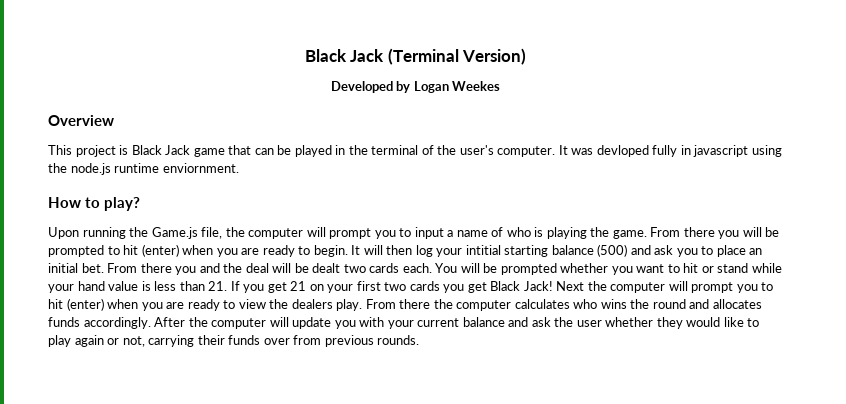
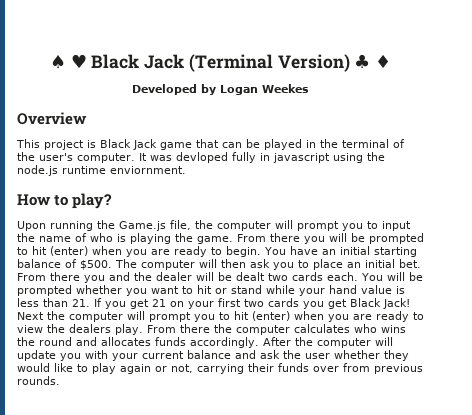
- Black Jack (Terminal Version)
+ ♠ ♥ Black Jack (Terminal Version) ♣ ♦
- Upon running the Game.js file, the computer will prompt you to input a name of who is playing the game.
+ Upon running the Game.js file, the computer will prompt you to input the name of who is playing the game.
- It will then log your intitial starting balance (500) and ask you to place an initial bet.
+ You have an initial starting balance of $500. The computer will then ask you to place an initial bet.
- From there you and the deal will be dealt two cards each.
+ From there you and the dealer will be dealt two cards each.

